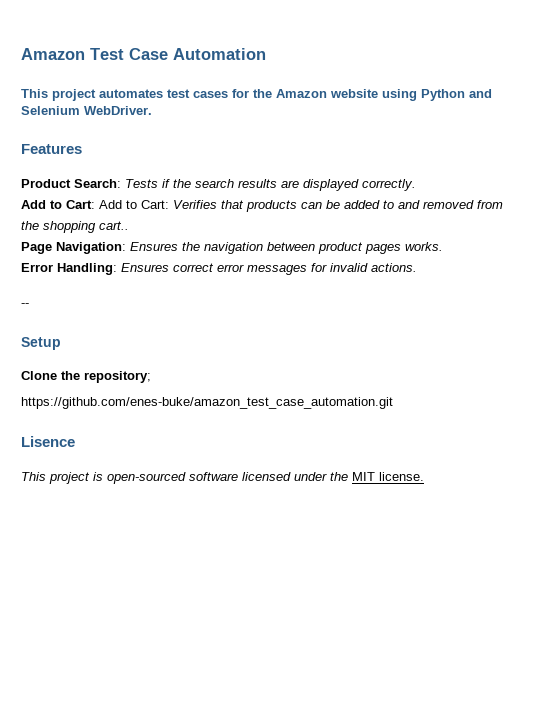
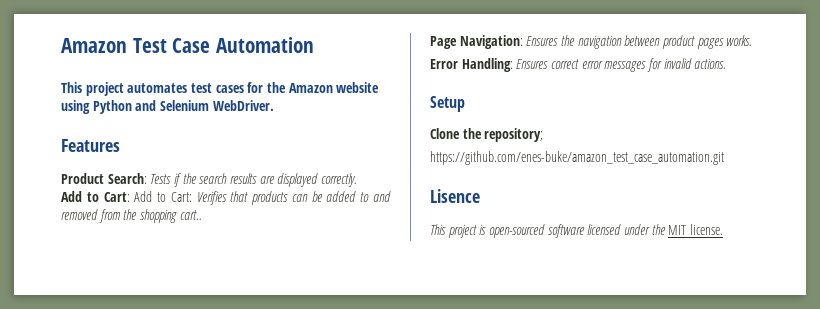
- --

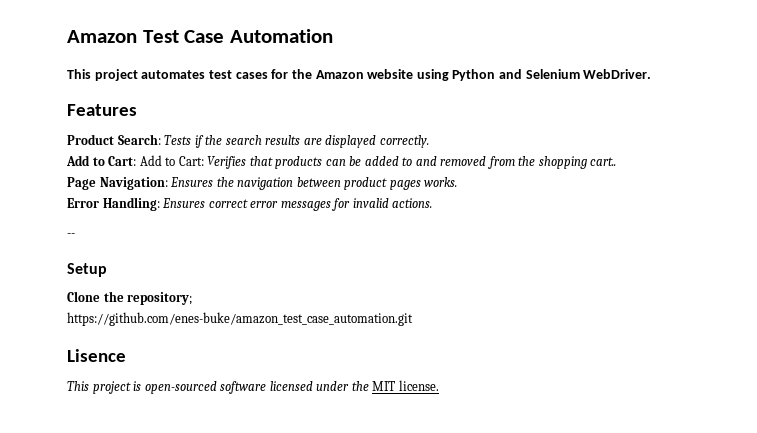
+ --

